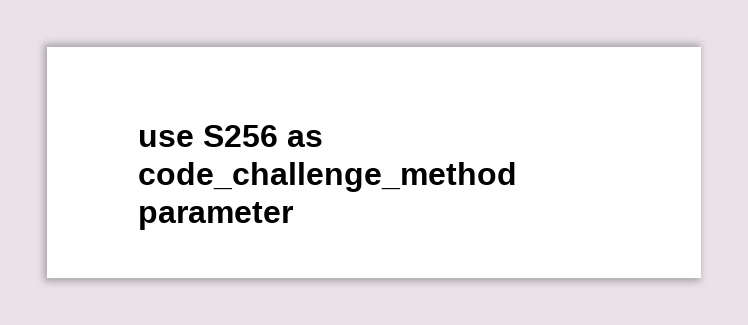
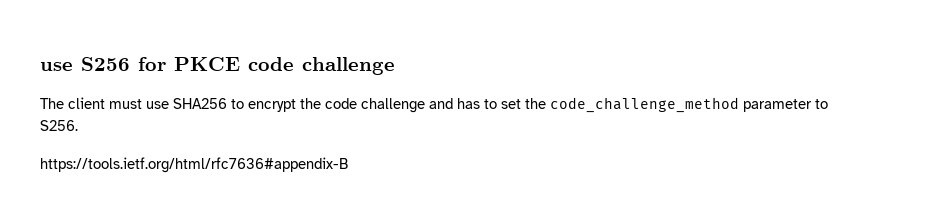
- use S256 as code_challenge_method parameter
+ use S256 for PKCE code challenge
+ The client must use SHA256 to encrypt the code challenge and has to set the code_challenge_method parameter to S256.
+ https://tools.ietf.org/html/rfc7636#appendix-B

